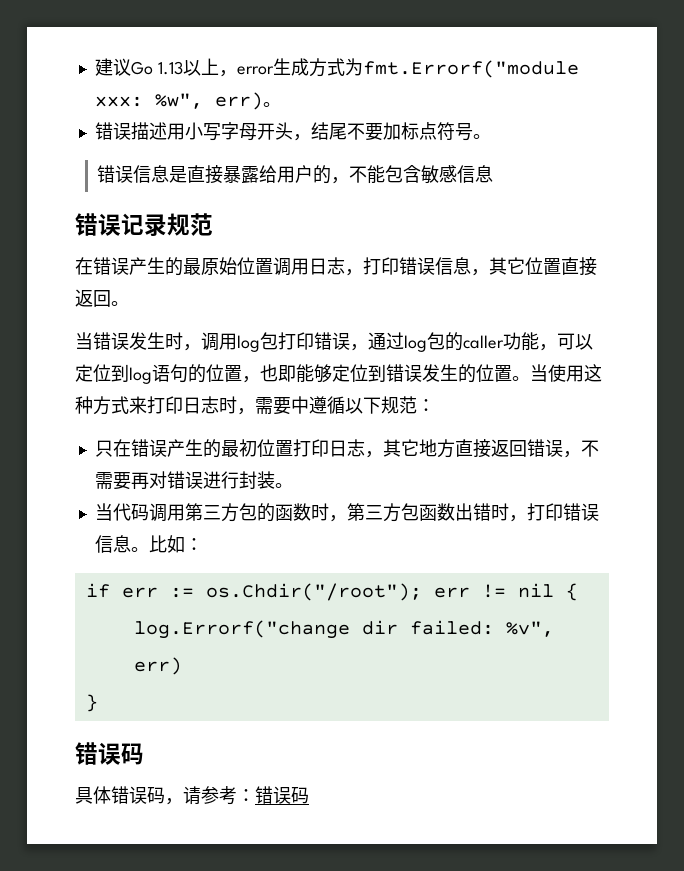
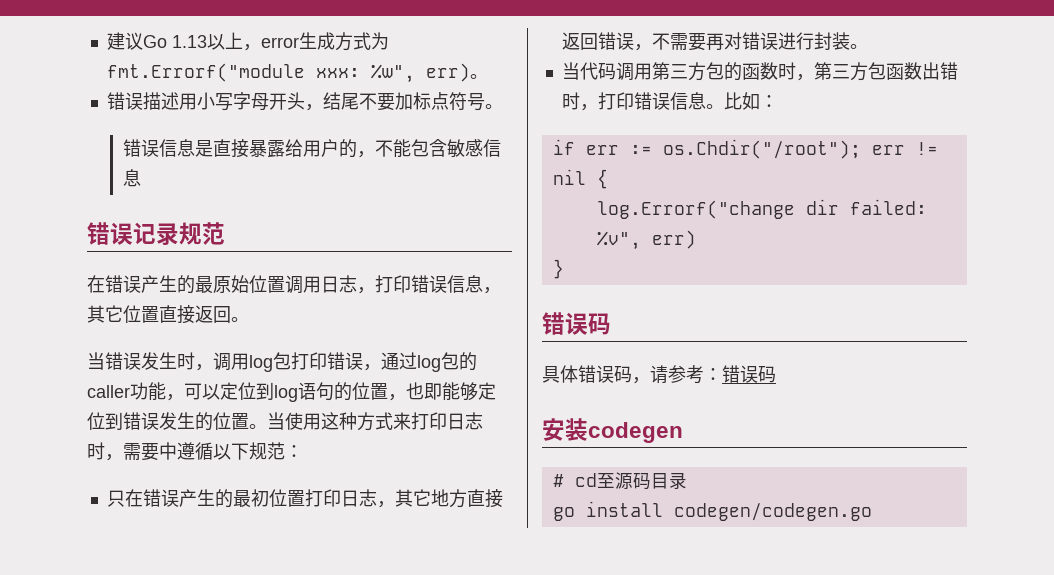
+ 安装codegen
+ # cd至源码目录
+ go install codegen/codegen.go

